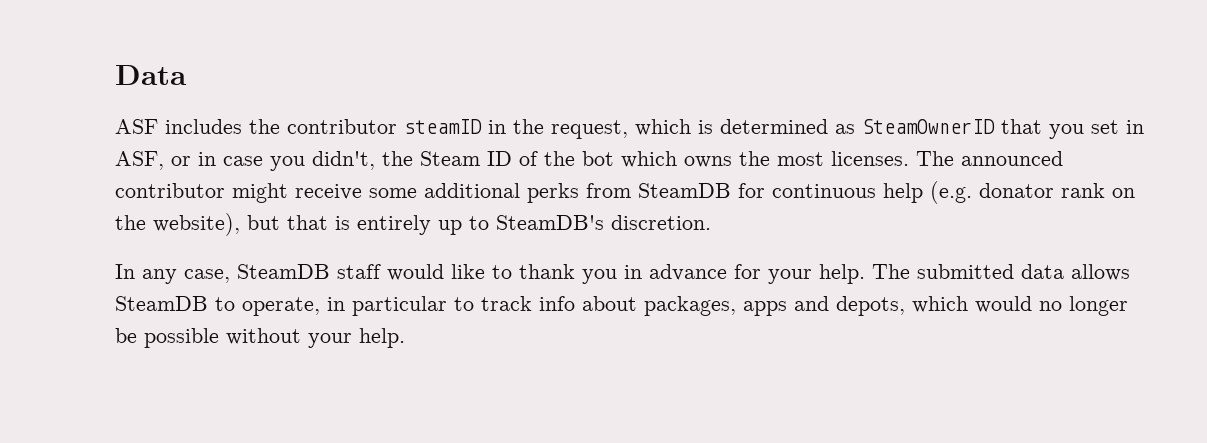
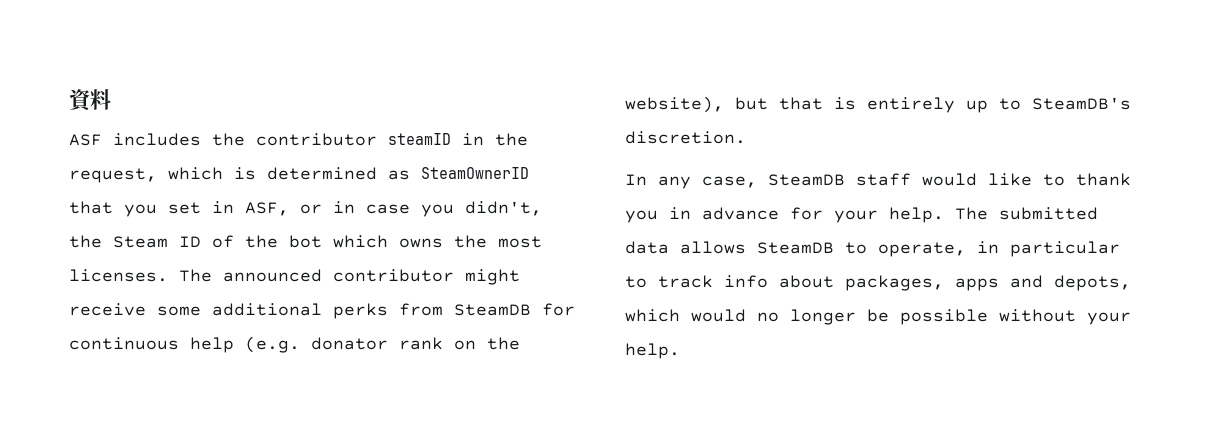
- Data
+ 資料

